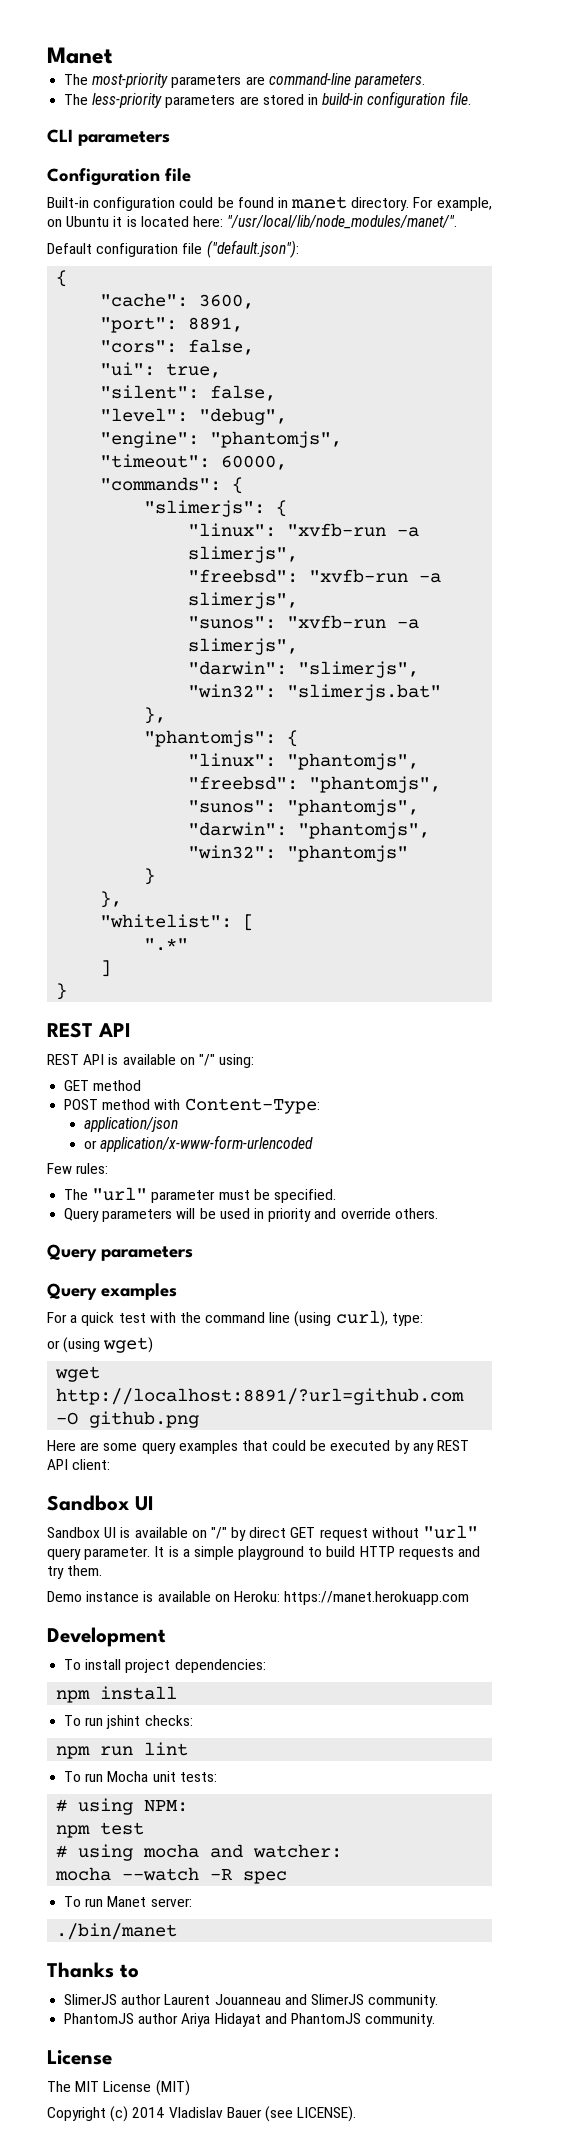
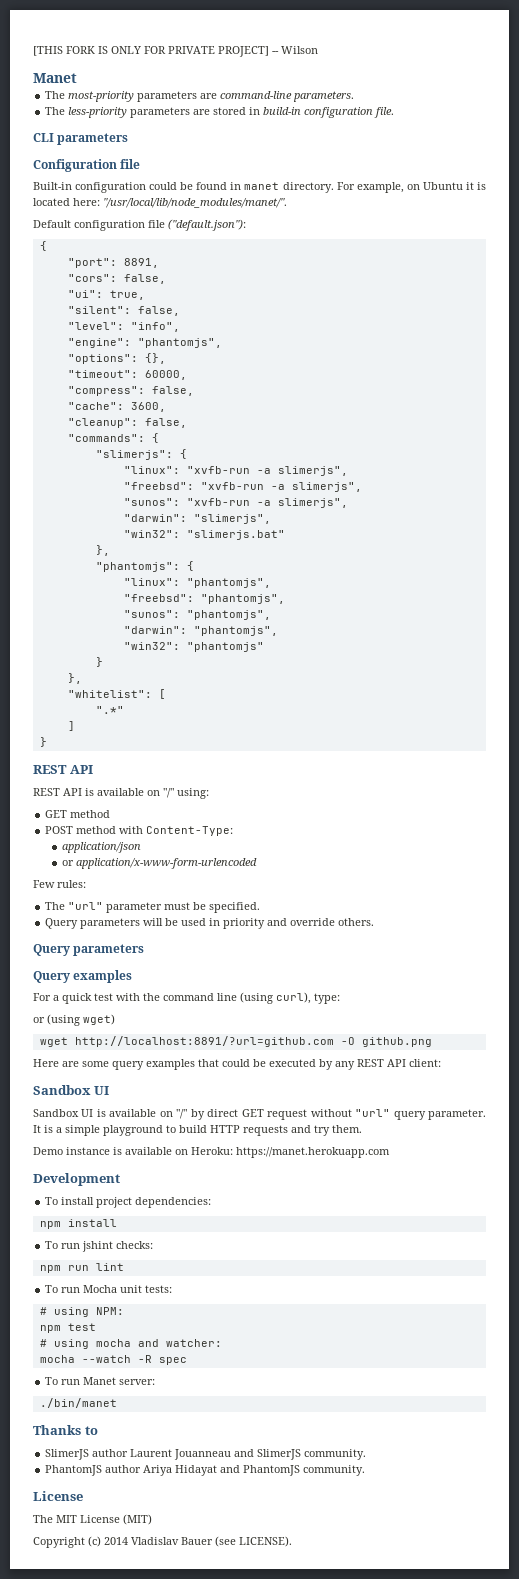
+ [THIS FORK IS ONLY FOR PRIVATE PROJECT] -- Wilson
- "cache": 3600,
- "level": "debug",
+ "level": "info",
+ "options": {},
+ "compress": false,
+ "cache": 3600,
+ "cleanup": false,

